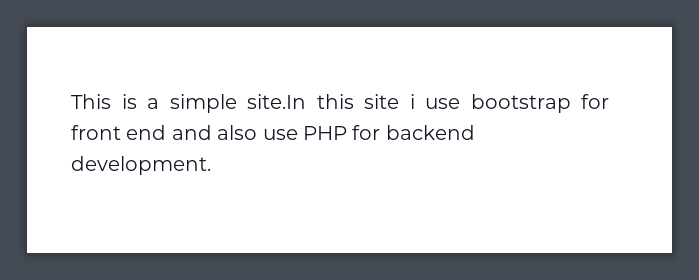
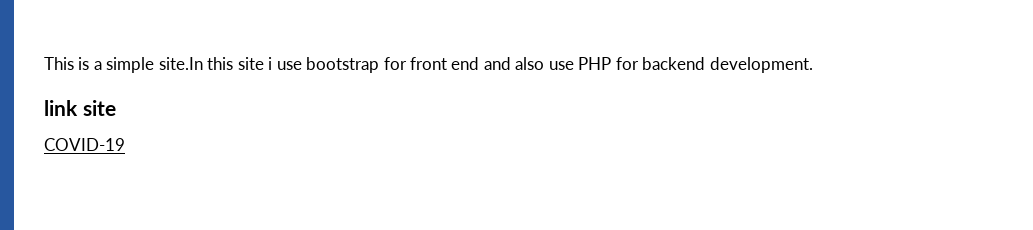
+ link site
+ COVID-19

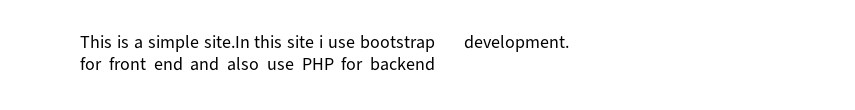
- link site
- COVID-19

